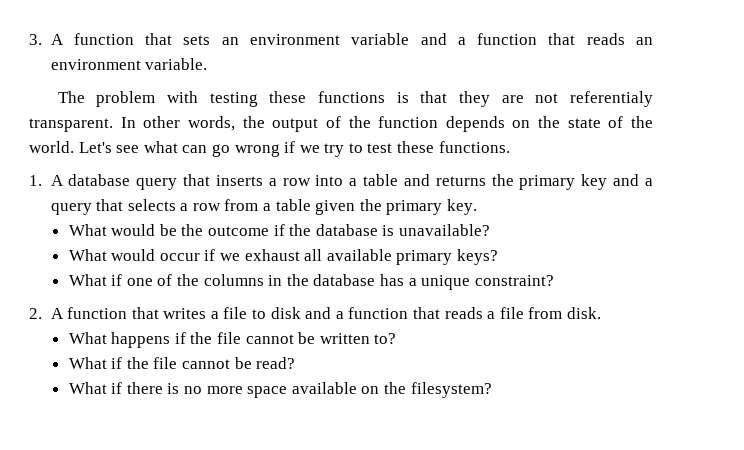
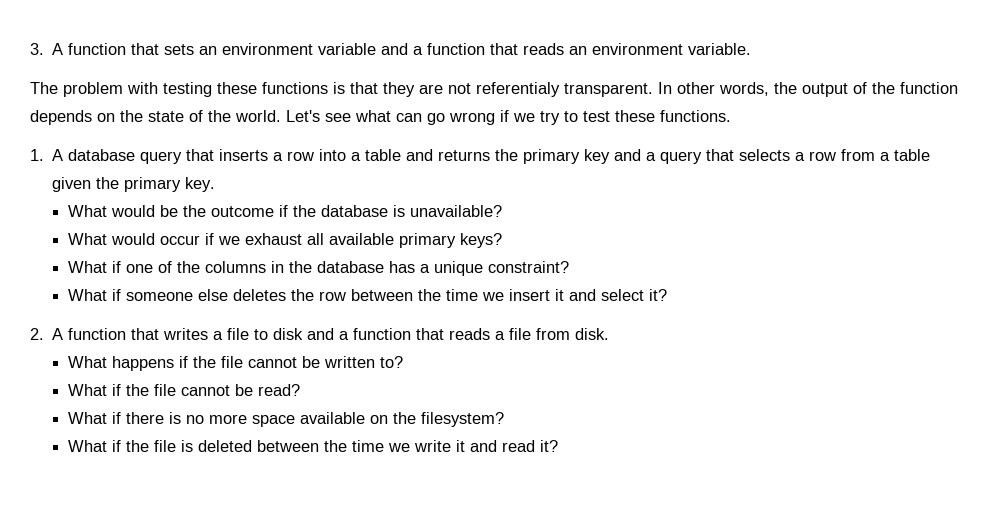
+ What if someone else deletes the row between the time we insert it and select it?
+ What if the file is deleted between the time we write it and read it?

